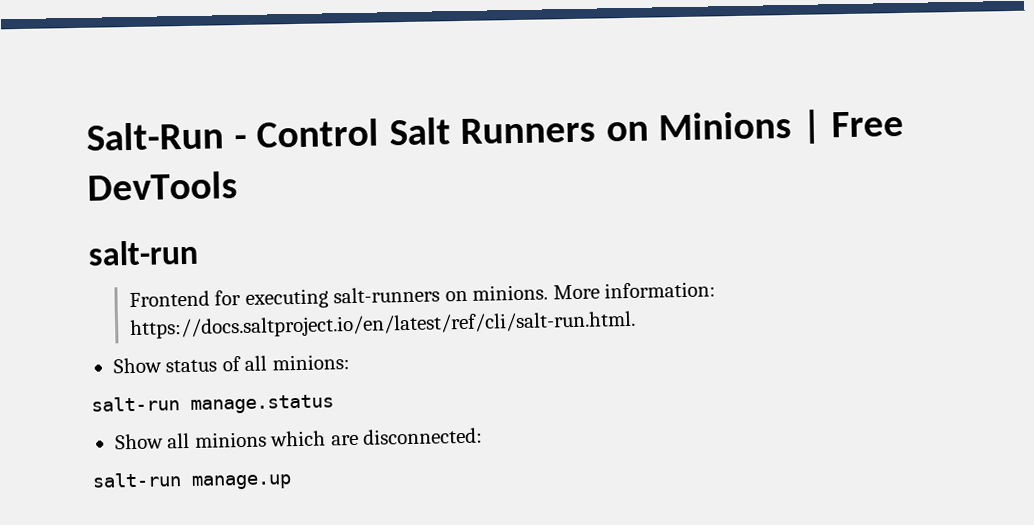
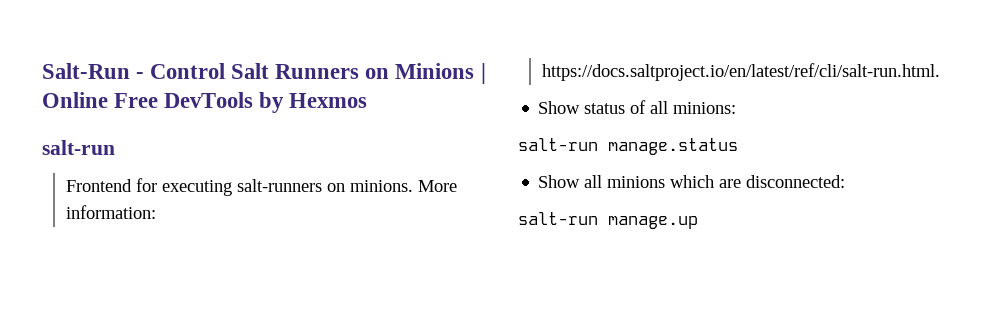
- Salt-Run - Control Salt Runners on Minions | Free DevTools
+ Salt-Run - Control Salt Runners on Minions | Online Free DevTools by Hexmos

